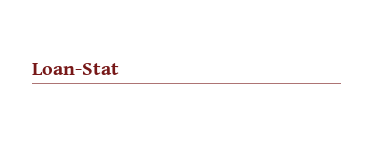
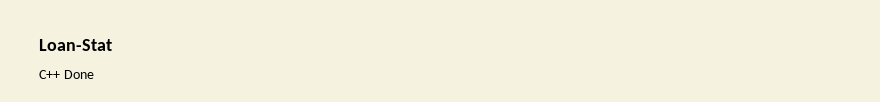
+ C++ Done

